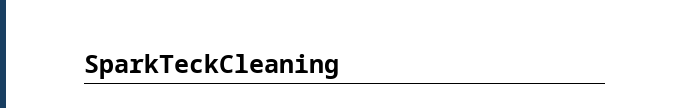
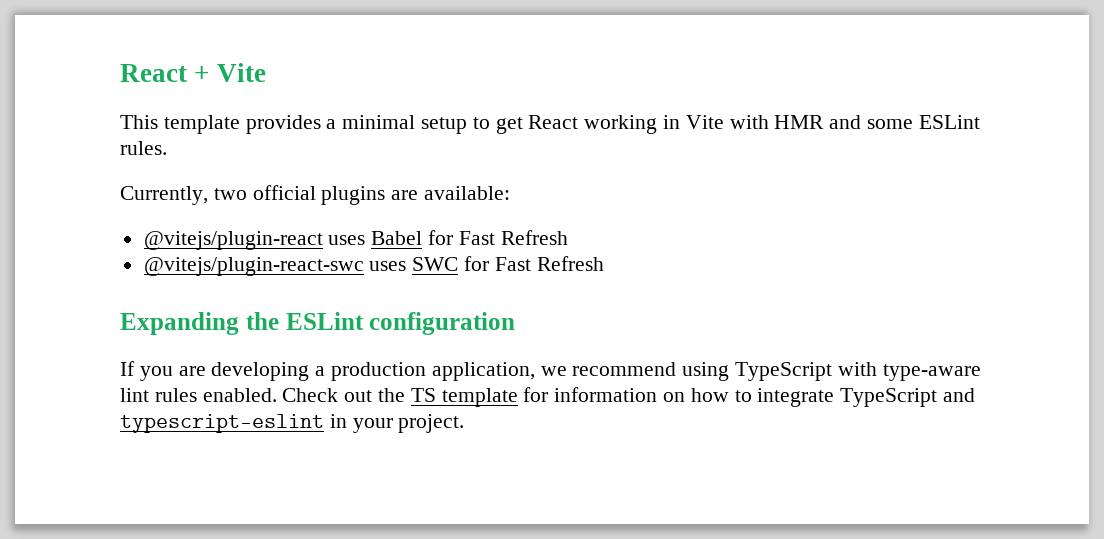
- SparkTeckCleaning
+ React + Vite
+ This template provides a minimal setup to get React working in Vite with HMR and some ESLint rules.
+ Currently, two official plugins are available:
+ @vitejs/plugin-react uses Babel for Fast Refresh
+ @vitejs/plugin-react-swc uses SWC for Fast Refresh
+ Expanding the ESLint configuration
+ If you are developing a production application, we recommend using TypeScript with type-aware lint rules enabled. Check out the TS template for information on how to integrate TypeScript and typescript-eslint in your project.

